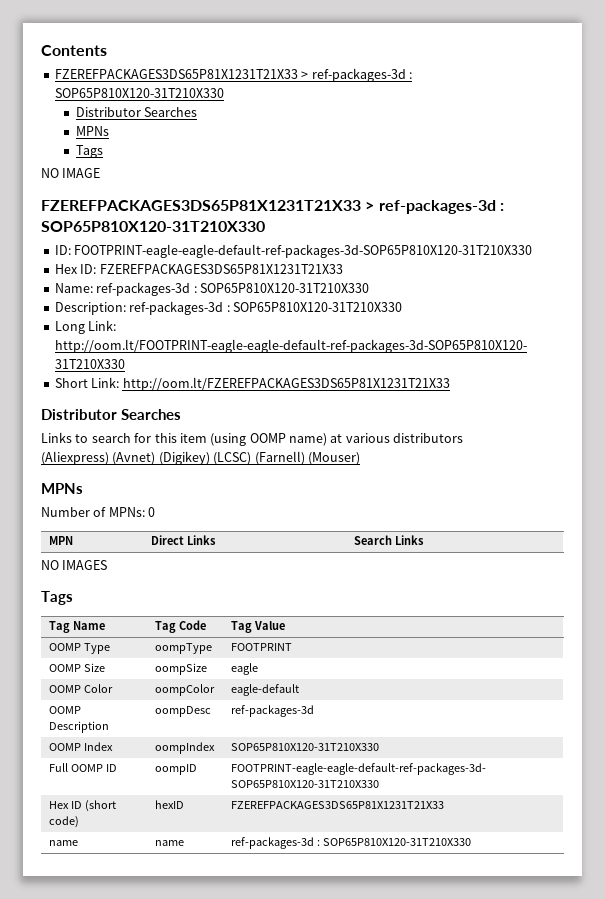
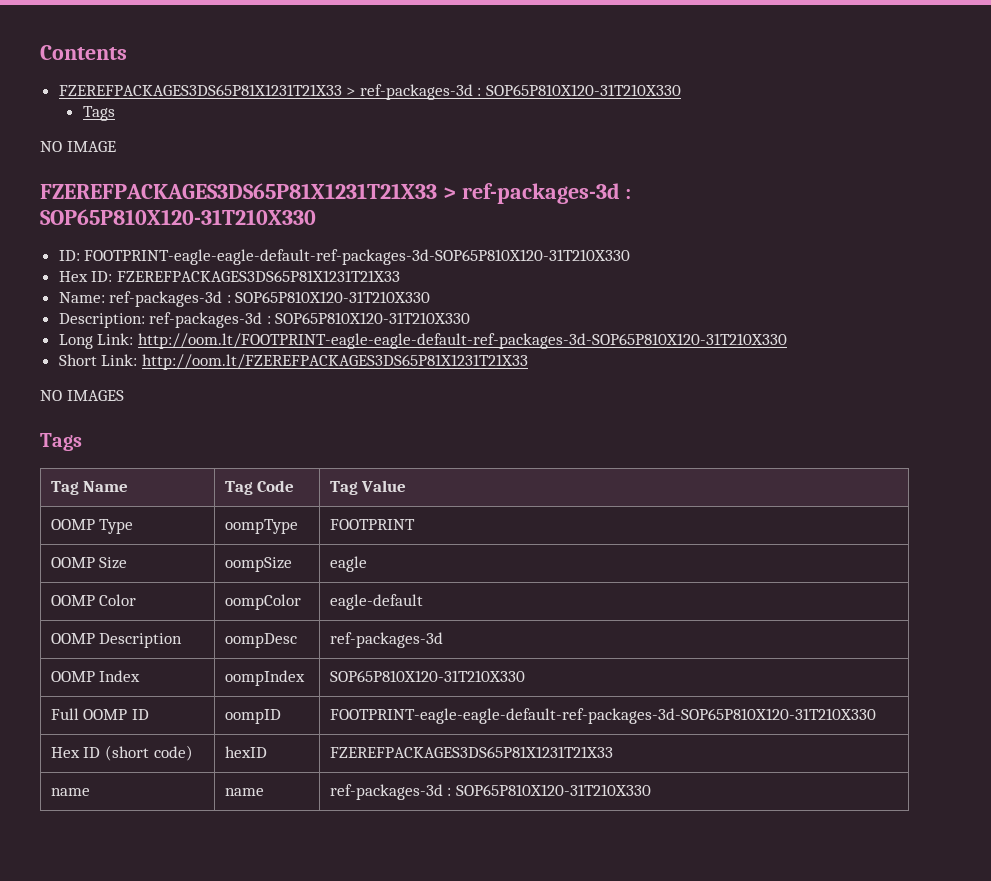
  Contents
  FZEREFPACKAGES3DS65P81X1231T21X33 > ref-packages-3d : SOP65P810X120-31T210X330
- Distributor Searches
- MPNs
  Short Link: http://oom.lt/FZEREFPACKAGES3DS65P81X1231T21X33
- Distributor Searches
- Links to search for this item (using OOMP name) at various distributors
- (Aliexpress) (Avnet) (Digikey) (LCSC) (Farnell) (Mouser)
- MPNs
- Number of MPNs: 0
- MPN | Direct Links | Search Links

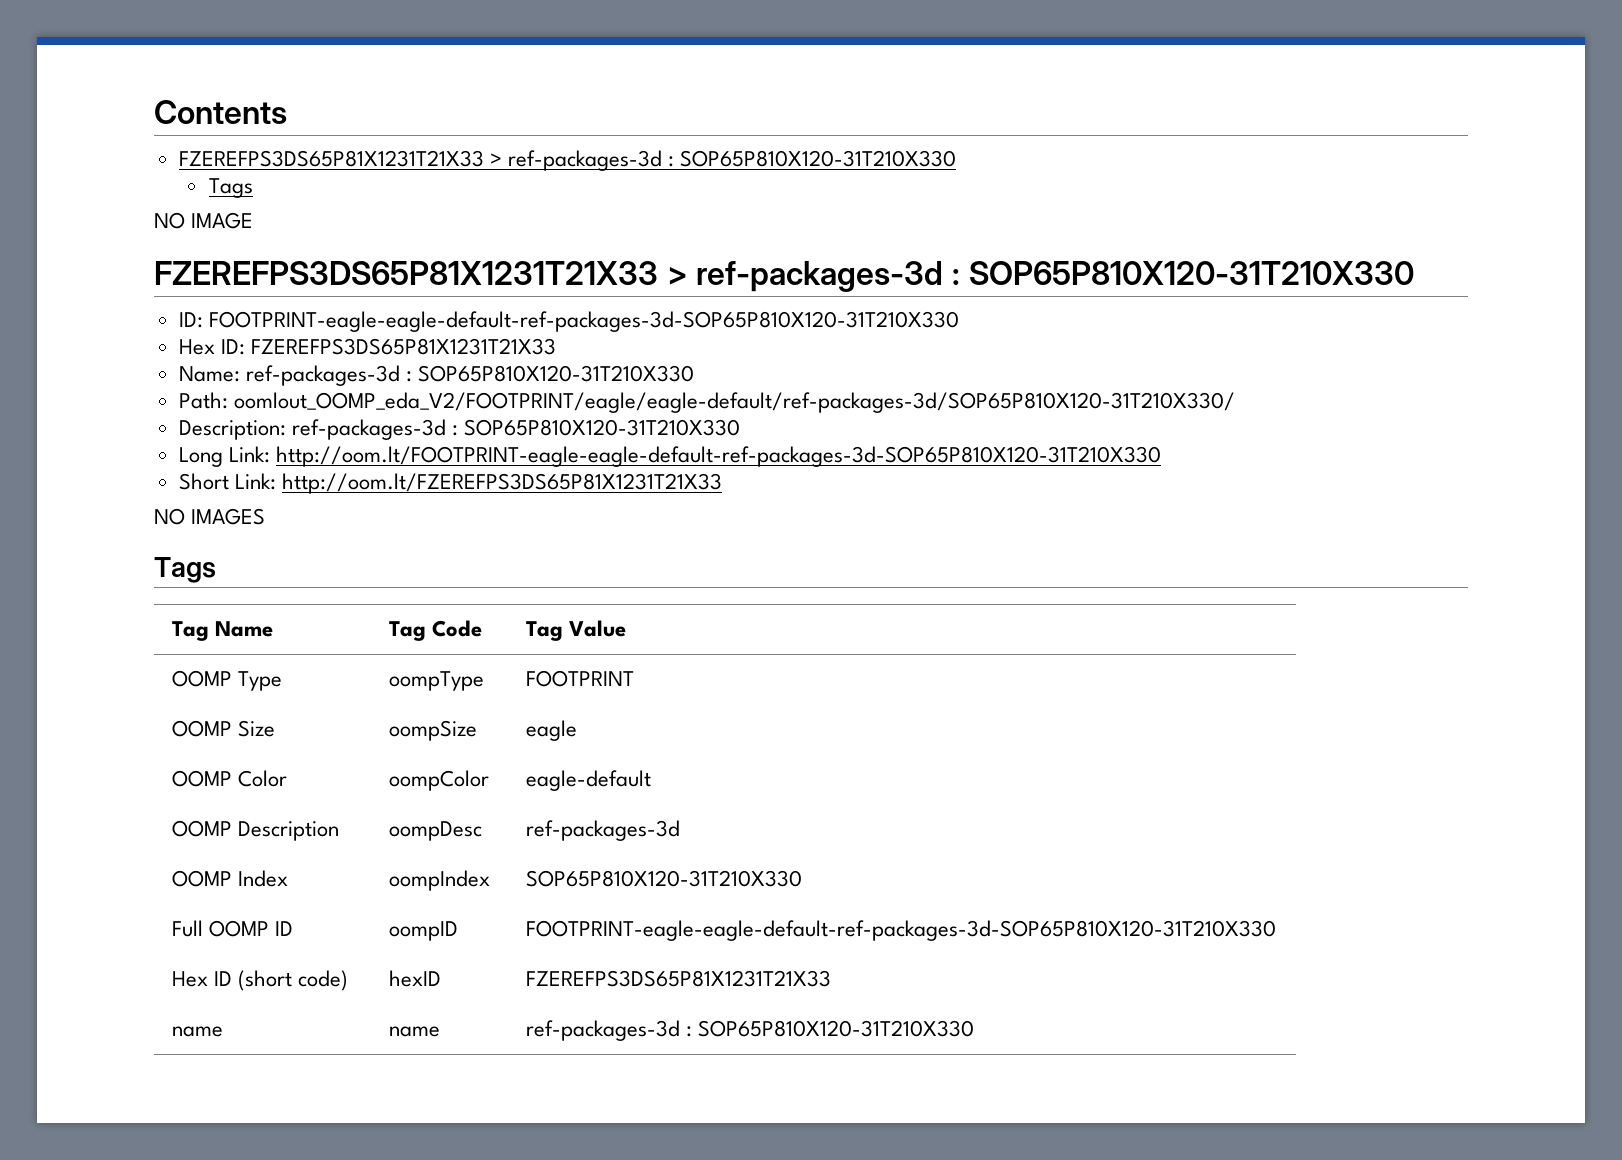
  Contents
- FZEREFPACKAGES3DS65P81X1231T21X33 > ref-packages-3d : SOP65P810X120-31T210X330
+ FZEREFPS3DS65P81X1231T21X33 > ref-packages-3d : SOP65P810X120-31T210X330
  NO IMAGE
- FZEREFPACKAGES3DS65P81X1231T21X33 > ref-packages-3d : SOP65P810X120-31T210X330
+ FZEREFPS3DS65P81X1231T21X33 > ref-packages-3d : SOP65P810X120-31T210X330
- Hex ID: FZEREFPACKAGES3DS65P81X1231T21X33
+ Hex ID: FZEREFPS3DS65P81X1231T21X33
+ Path: oomlout_OOMP_eda_V2/FOOTPRINT/eagle/eagle-default/ref-packages-3d/SOP65P810X120-31T210X330/
- Short Link: http://oom.lt/FZEREFPACKAGES3DS65P81X1231T21X33
+ Short Link: http://oom.lt/FZEREFPS3DS65P81X1231T21X33
- Hex ID (short code) | hexID | FZEREFPACKAGES3DS65P81X1231T21X33
+ Hex ID (short code) | hexID | FZEREFPS3DS65P81X1231T21X33

